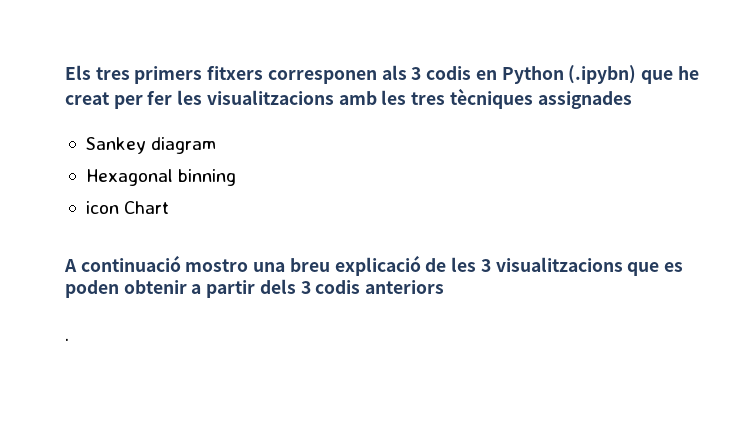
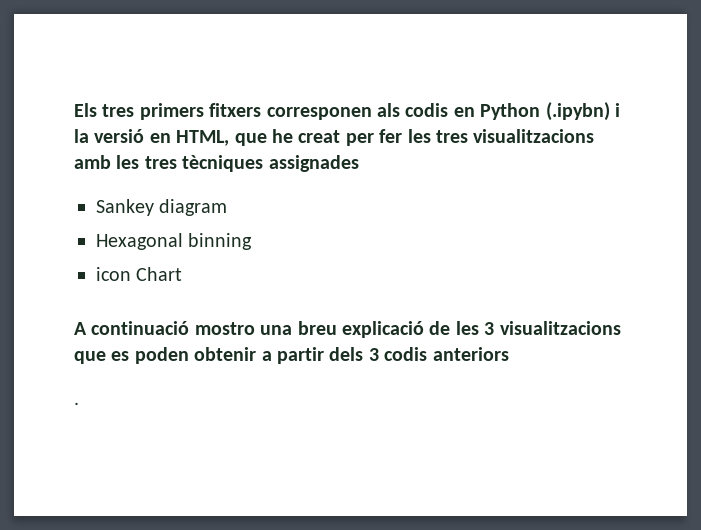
- Els tres primers fitxers corresponen als 3 codis en Python (.ipybn) que he creat per fer les visualitzacions amb les tres tècniques assignades
+ Els tres primers fitxers corresponen als codis en Python (.ipybn) i la versió en HTML, que he creat per fer les tres visualitzacions amb les tres tècniques assignades

